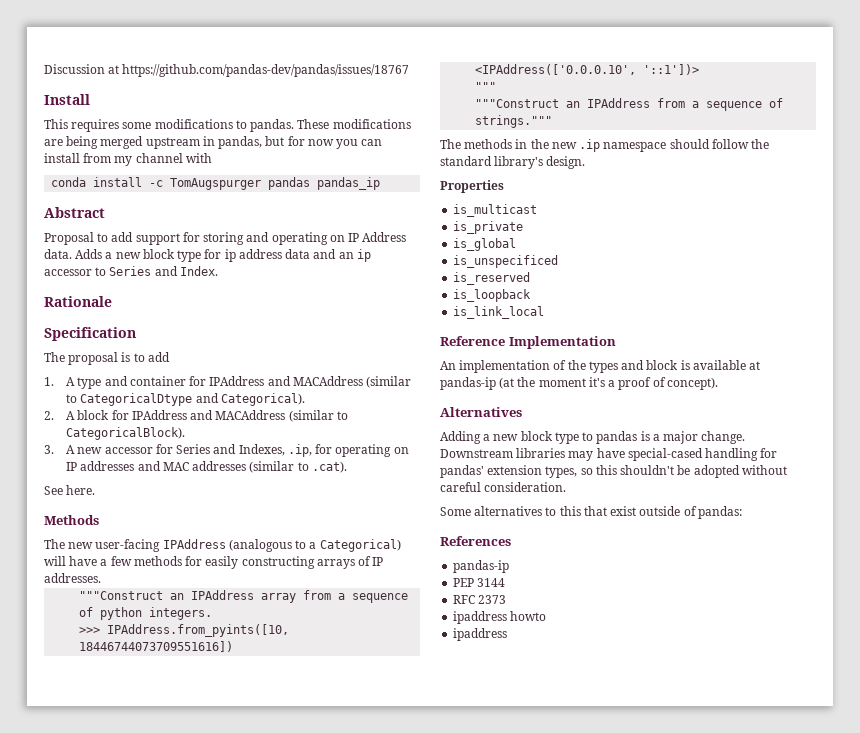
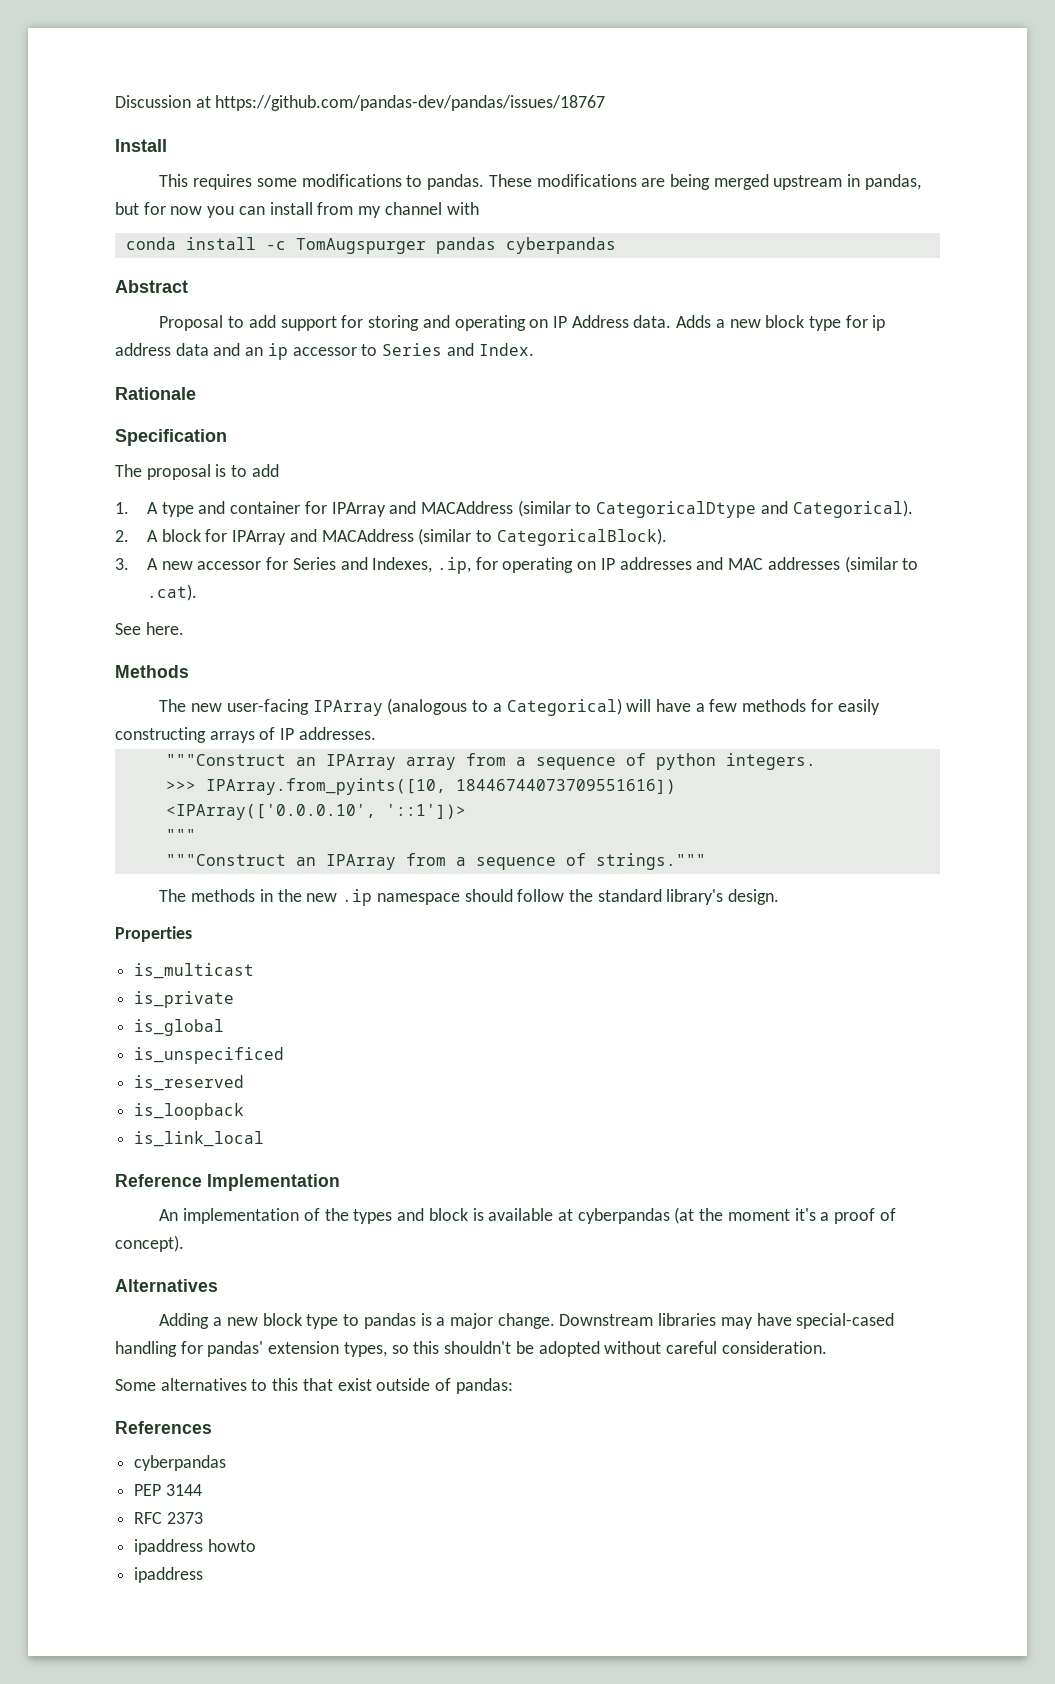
- conda install -c TomAugspurger pandas pandas_ip
+ conda install -c TomAugspurger pandas cyberpandas
- 1. A type and container for IPAddress and MACAddress (similar to CategoricalDtype and Categorical).
+ 1. A type and container for IPArray and MACAddress (similar to CategoricalDtype and Categorical).
- 2. A block for IPAddress and MACAddress (similar to CategoricalBlock).
+ 2. A block for IPArray and MACAddress (similar to CategoricalBlock).
- The new user-facing IPAddress (analogous to a Categorical) will have a few methods for easily constructing arrays of IP addresses.
+ The new user-facing IPArray (analogous to a Categorical) will have a few methods for easily constructing arrays of IP addresses.
- """Construct an IPAddress array from a sequence of python integers.
+ """Construct an IPArray array from a sequence of python integers.
- >>> IPAddress.from_pyints([10, 18446744073709551616])
+ >>> IPArray.from_pyints([10, 18446744073709551616])
- <IPAddress(['0.0.0.10', '::1'])>
+ <IPArray(['0.0.0.10', '::1'])>
- """Construct an IPAddress from a sequence of strings."""
+ """Construct an IPArray from a sequence of strings."""
- An implementation of the types and block is available at pandas-ip (at the moment it's a proof of concept).
+ An implementation of the types and block is available at cyberpandas (at the moment it's a proof of concept).
  References
- pandas-ip
+ cyberpandas

